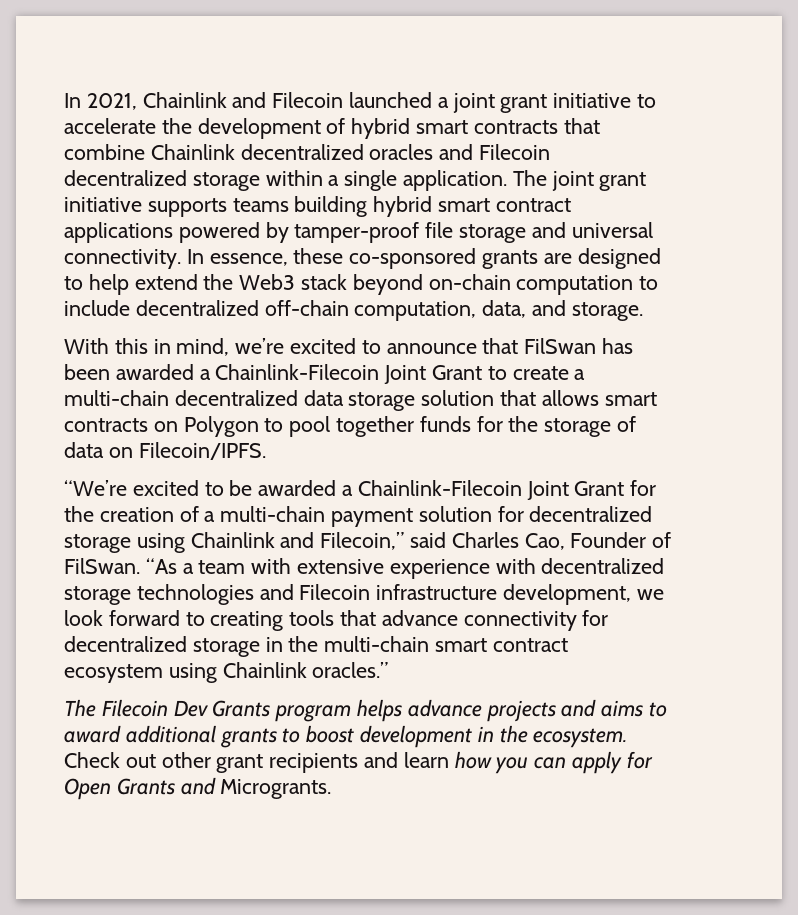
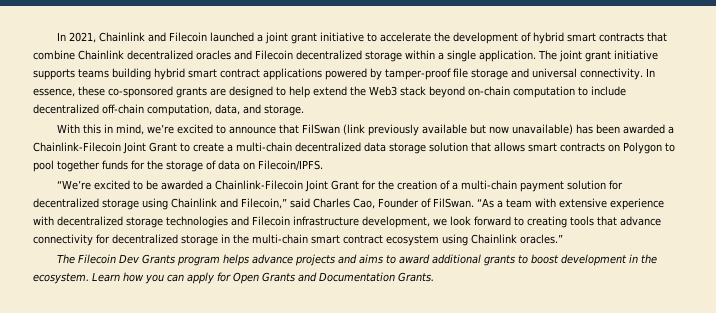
- With this in mind, we’re excited to announce that FilSwan has been awarded a Chainlink-Filecoin Joint Grant to create a multi-chain decentralized data storage solution that allows smart contracts on Polygon to pool together funds for the storage of data on Filecoin/IPFS.
+ With this in mind, we’re excited to announce that FilSwan (link previously available but now unavailable) has been awarded a Chainlink-Filecoin Joint Grant to create a multi-chain decentralized data storage solution that allows smart contracts on Polygon to pool together funds for the storage of data on Filecoin/IPFS.
- Check out other grant recipients and learn how you can apply for Open Grants and Microgrants.
+ Learn how you can apply for Open Grants and Documentation Grants.

